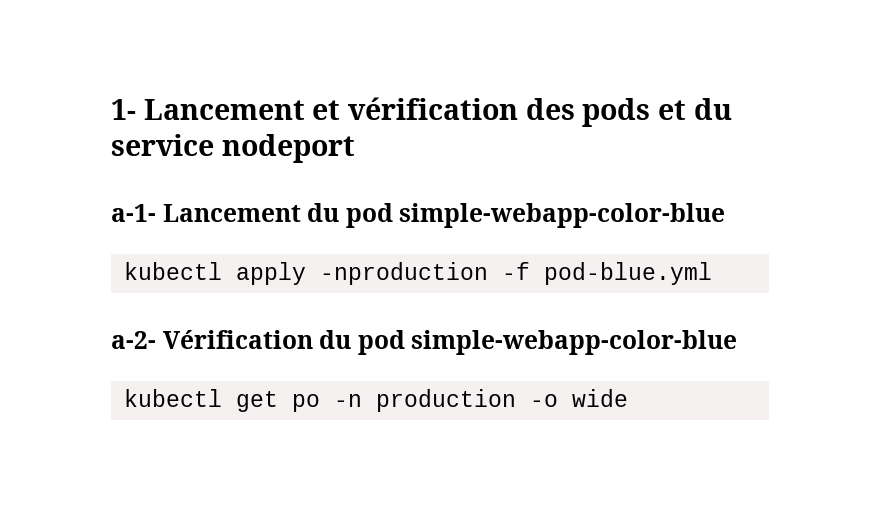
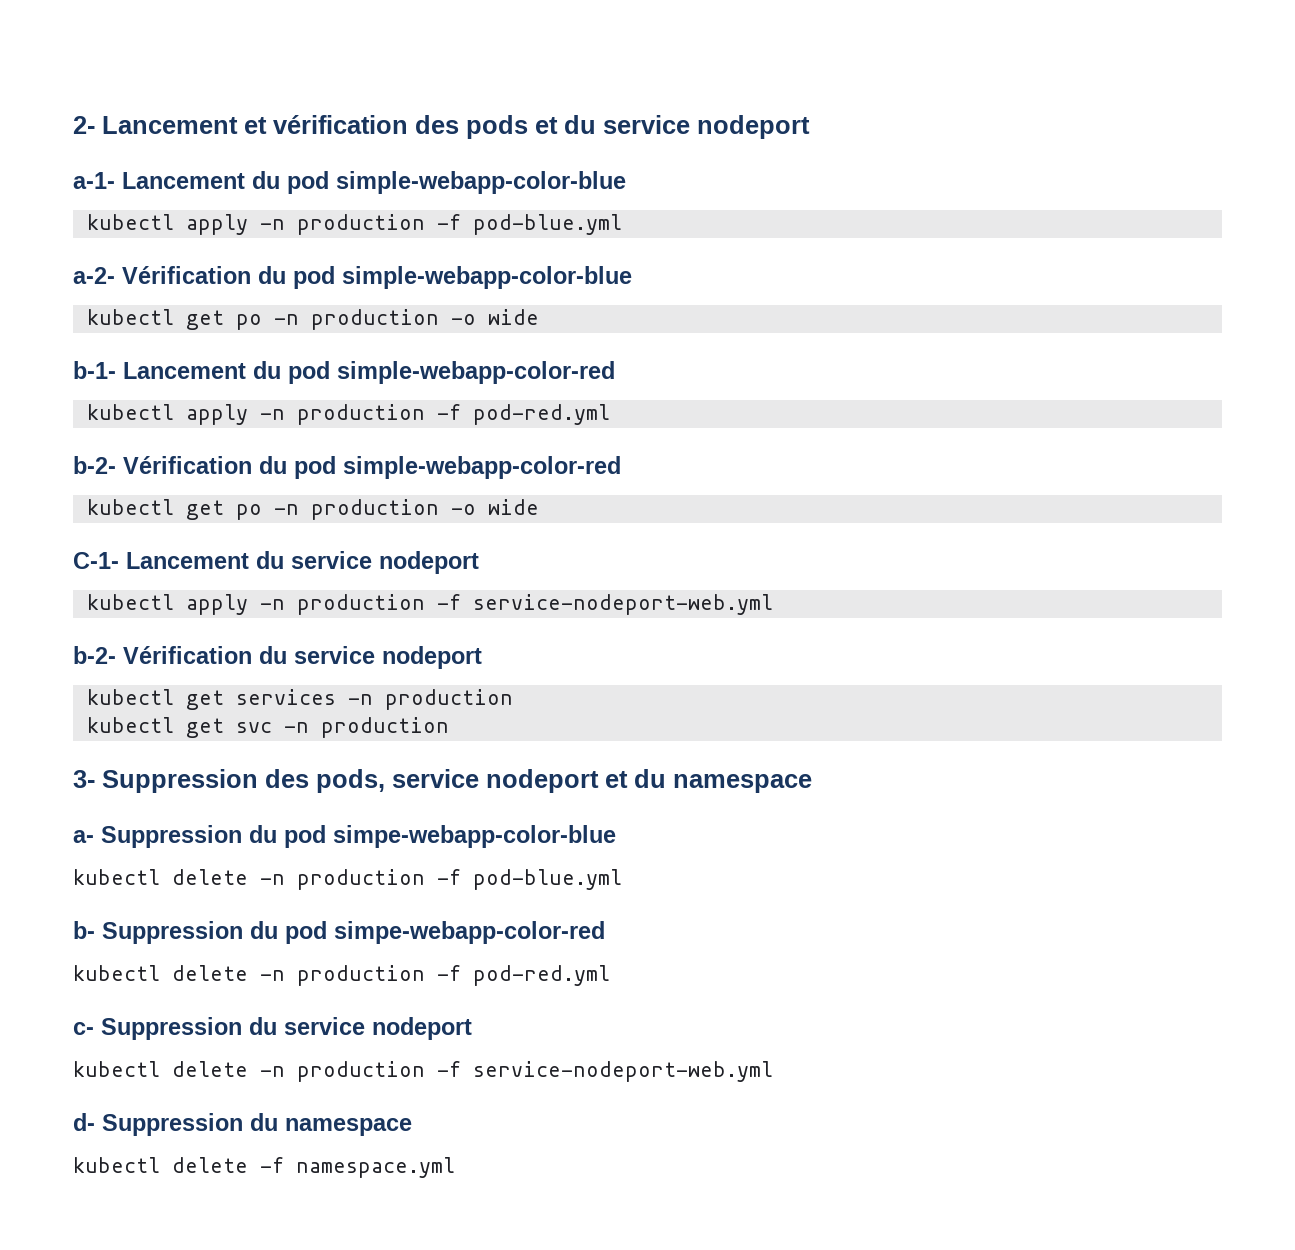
- 1- Lancement et vérification des pods et du service nodeport
+ 2- Lancement et vérification des pods et du service nodeport
- kubectl apply -nproduction -f pod-blue.yml
+ kubectl apply -n production -f pod-blue.yml
+ b-1- Lancement du pod simple-webapp-color-red
+ kubectl apply -n production -f pod-red.yml
+ b-2- Vérification du pod simple-webapp-color-red
+ kubectl get po -n production -o wide
+ C-1- Lancement du service nodeport
+ kubectl apply -n production -f service-nodeport-web.yml
+ b-2- Vérification du service nodeport
+ kubectl get services -n production
+ kubectl get svc -n production
+ 3- Suppression des pods, service nodeport et du namespace
+ a- Suppression du pod simpe-webapp-color-blue
+ kubectl delete -n production -f pod-blue.yml
+ b- Suppression du pod simpe-webapp-color-red
+ kubectl delete -n production -f pod-red.yml
+ c- Suppression du service nodeport
+ kubectl delete -n production -f service-nodeport-web.yml
+ d- Suppression du namespace
+ kubectl delete -f namespace.yml

